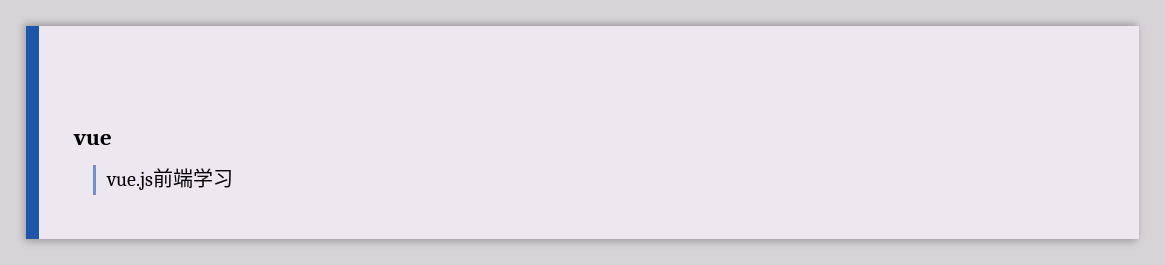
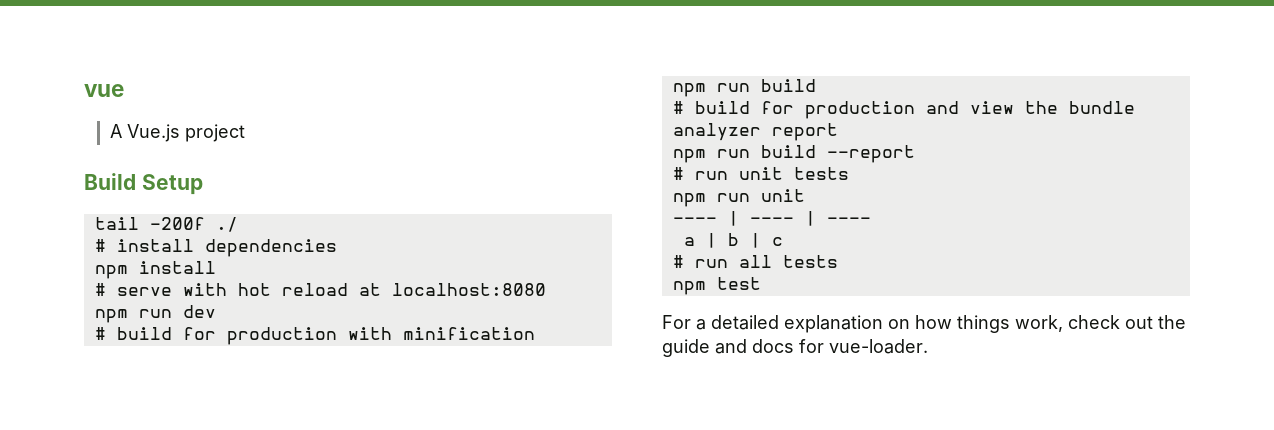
- vue.js前端学习
+ A Vue.js project
+ Build Setup
+ tail -200f ./
+ # install dependencies
+ npm install
+ # serve with hot reload at localhost:8080
+ npm run dev
+ # build for production with minification
+ npm run build
+ # build for production and view the bundle analyzer report
+ npm run build --report
+ # run unit tests
+ npm run unit
+ ---- | ---- | ----
+ a | b | c
+ # run all tests
+ npm test
+ For a detailed explanation on how things work, check out the guide and docs for vue-loader.

